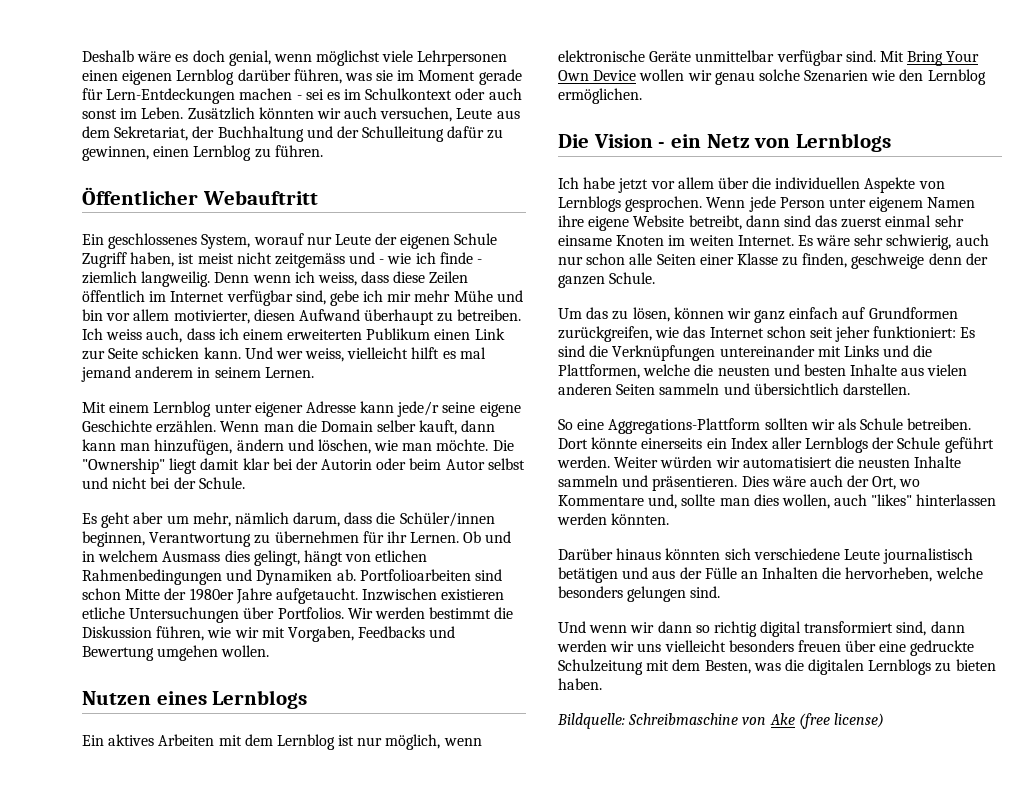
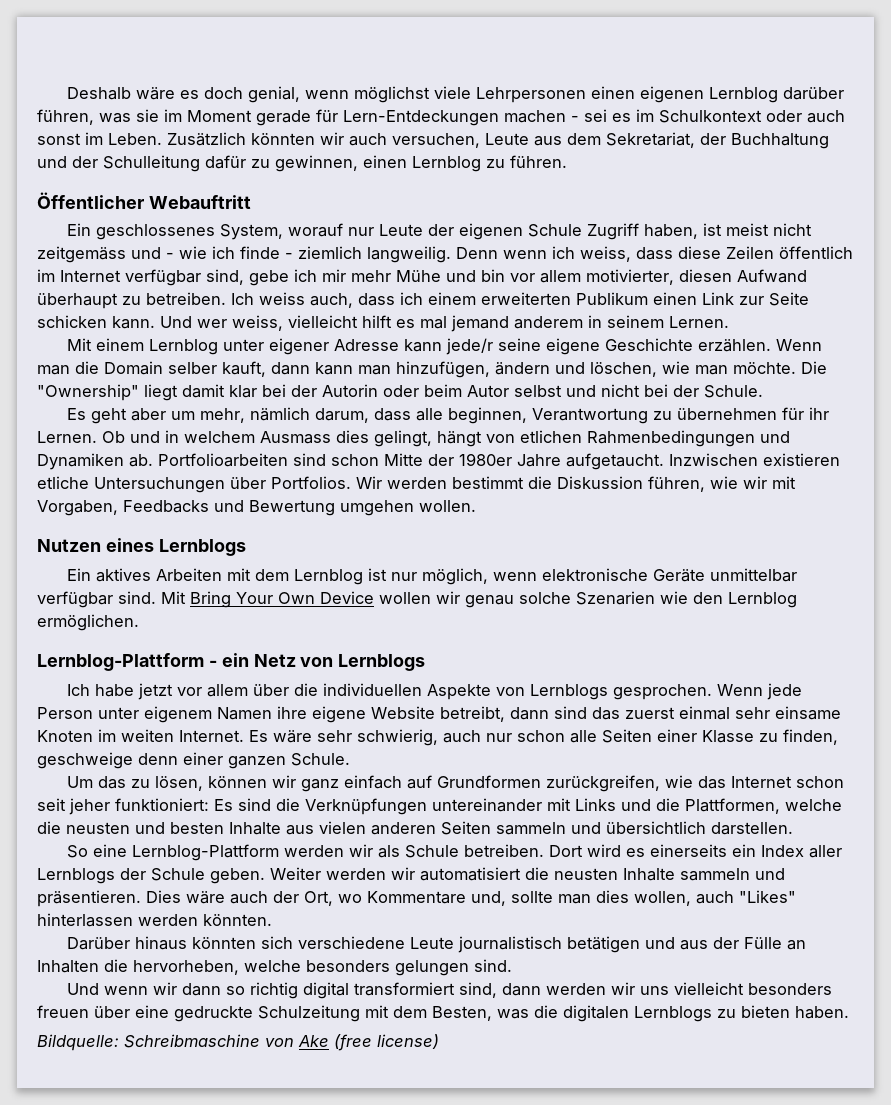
- Es geht aber um mehr, nämlich darum, dass die Schüler/innen beginnen, Verantwortung zu übernehmen für ihr Lernen.
+ Es geht aber um mehr, nämlich darum, dass alle beginnen, Verantwortung zu übernehmen für ihr Lernen.
- Die Vision - ein Netz von Lernblogs
+ Lernblog-Plattform - ein Netz von Lernblogs
- Es wäre sehr schwierig, auch nur schon alle Seiten einer Klasse zu finden, geschweige denn der ganzen Schule.
+ Es wäre sehr schwierig, auch nur schon alle Seiten einer Klasse zu finden, geschweige denn einer ganzen Schule.
- So eine Aggregations-Plattform sollten wir als Schule betreiben.
+ So eine Lernblog-Plattform werden wir als Schule betreiben.
- Dort könnte einerseits ein Index aller Lernblogs der Schule geführt werden. Weiter würden wir automatisiert die neusten Inhalte sammeln und präsentieren.
+ Dort wird es einerseits ein Index aller Lernblogs der Schule geben. Weiter werden wir automatisiert die neusten Inhalte sammeln und präsentieren.
- Dies wäre auch der Ort, wo Kommentare und, sollte man dies wollen, auch "likes" hinterlassen werden könnten.
+ Dies wäre auch der Ort, wo Kommentare und, sollte man dies wollen, auch "Likes" hinterlassen werden könnten.

